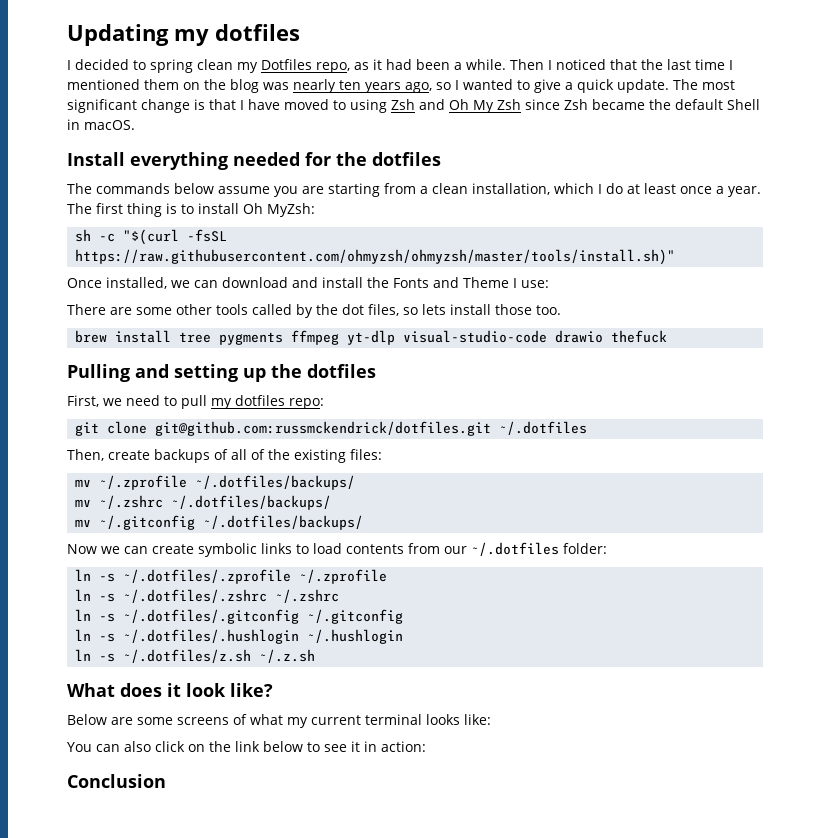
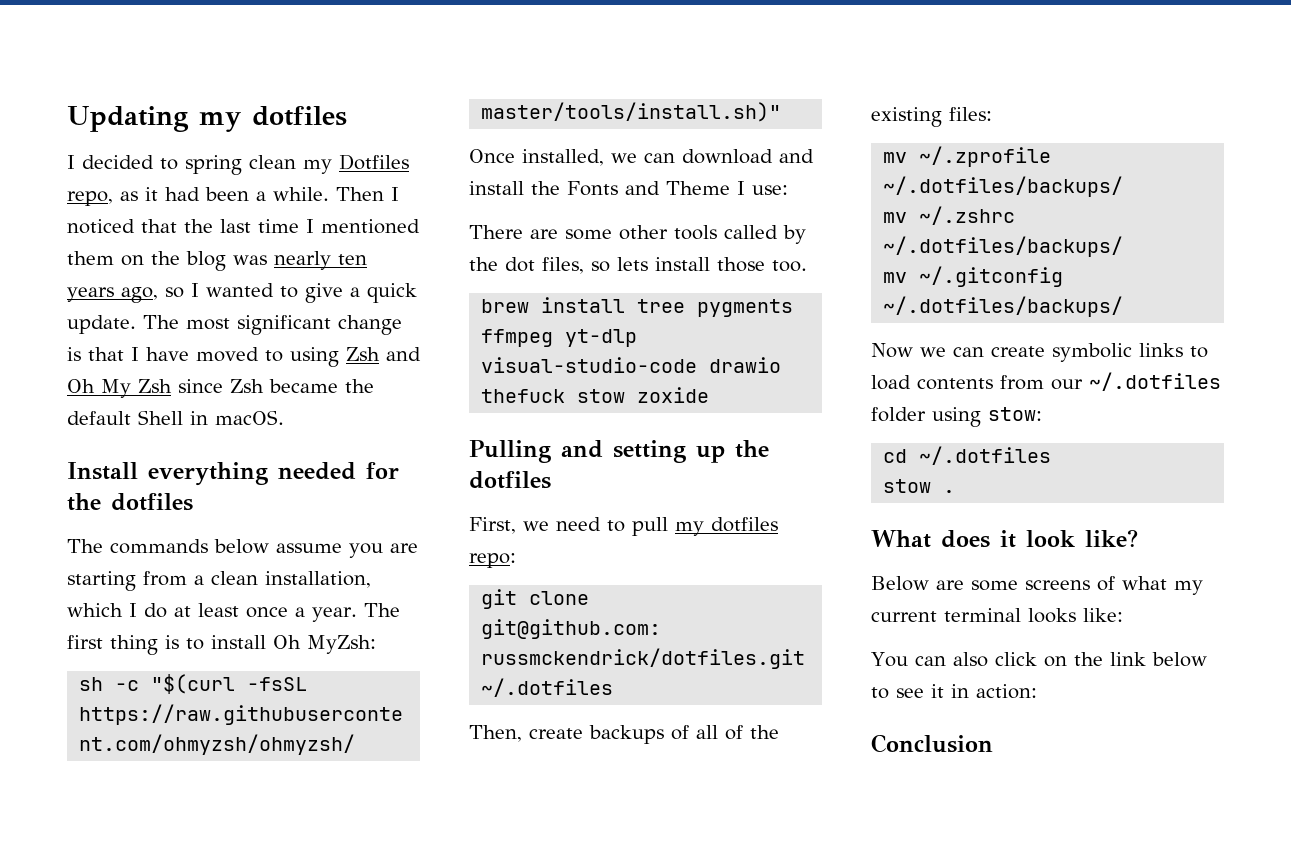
- brew install tree pygments ffmpeg yt-dlp visual-studio-code drawio thefuck
+ brew install tree pygments ffmpeg yt-dlp visual-studio-code drawio thefuck stow zoxide
- Now we can create symbolic links to load contents from our ~/.dotfiles folder:
- ln -s ~/.dotfiles/.zprofile ~/.zprofile
- ln -s ~/.dotfiles/.zshrc ~/.zshrc
- ln -s ~/.dotfiles/.gitconfig ~/.gitconfig
- ln -s ~/.dotfiles/.hushlogin ~/.hushlogin
- ln -s ~/.dotfiles/z.sh ~/.z.sh
+ Now we can create symbolic links to load contents from our ~/.dotfiles folder using stow:
+ cd ~/.dotfiles
+ stow .

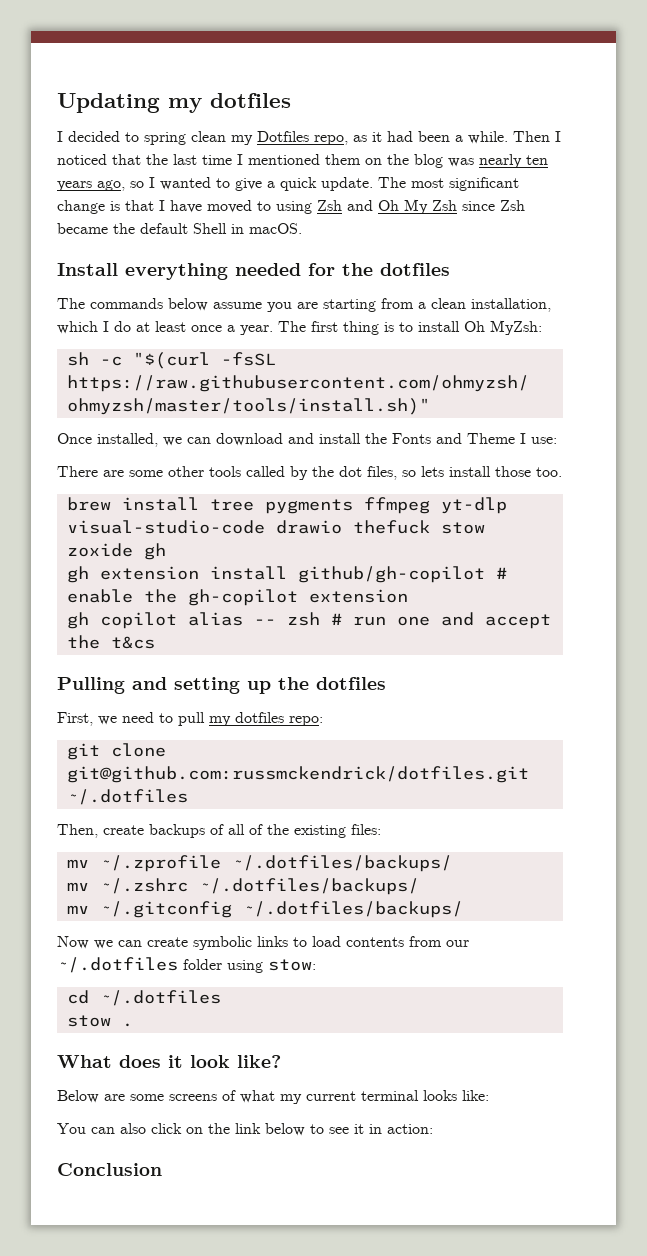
- brew install tree pygments ffmpeg yt-dlp visual-studio-code drawio thefuck stow zoxide
+ brew install tree pygments ffmpeg yt-dlp visual-studio-code drawio thefuck stow zoxide gh
+ gh extension install github/gh-copilot # enable the gh-copilot extension
+ gh copilot alias -- zsh # run one and accept the t&cs

